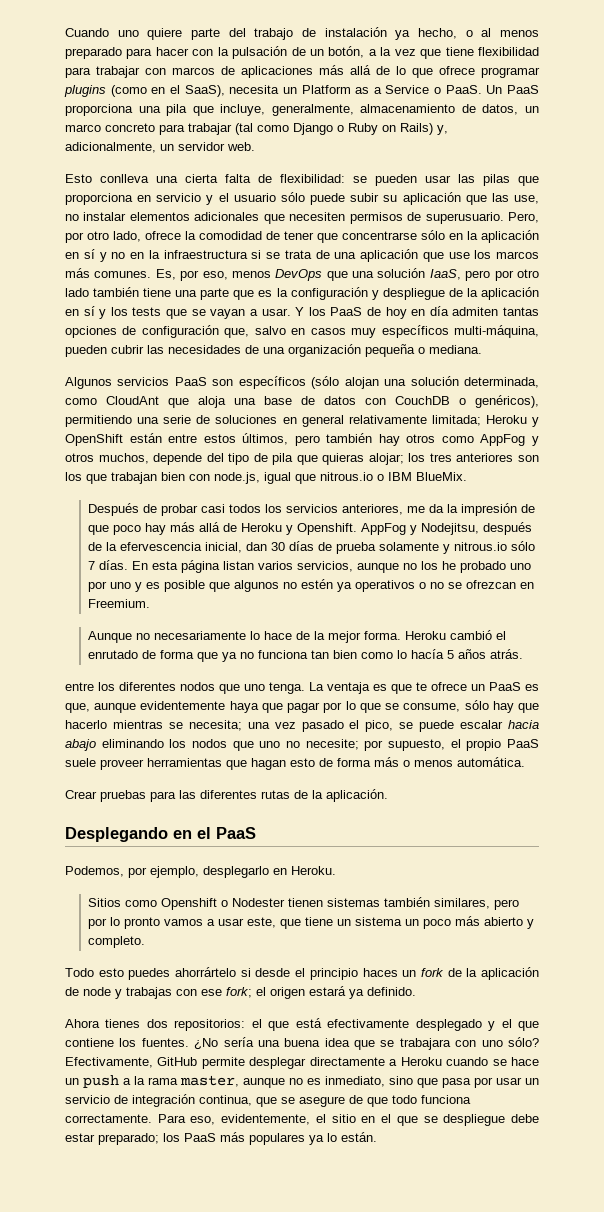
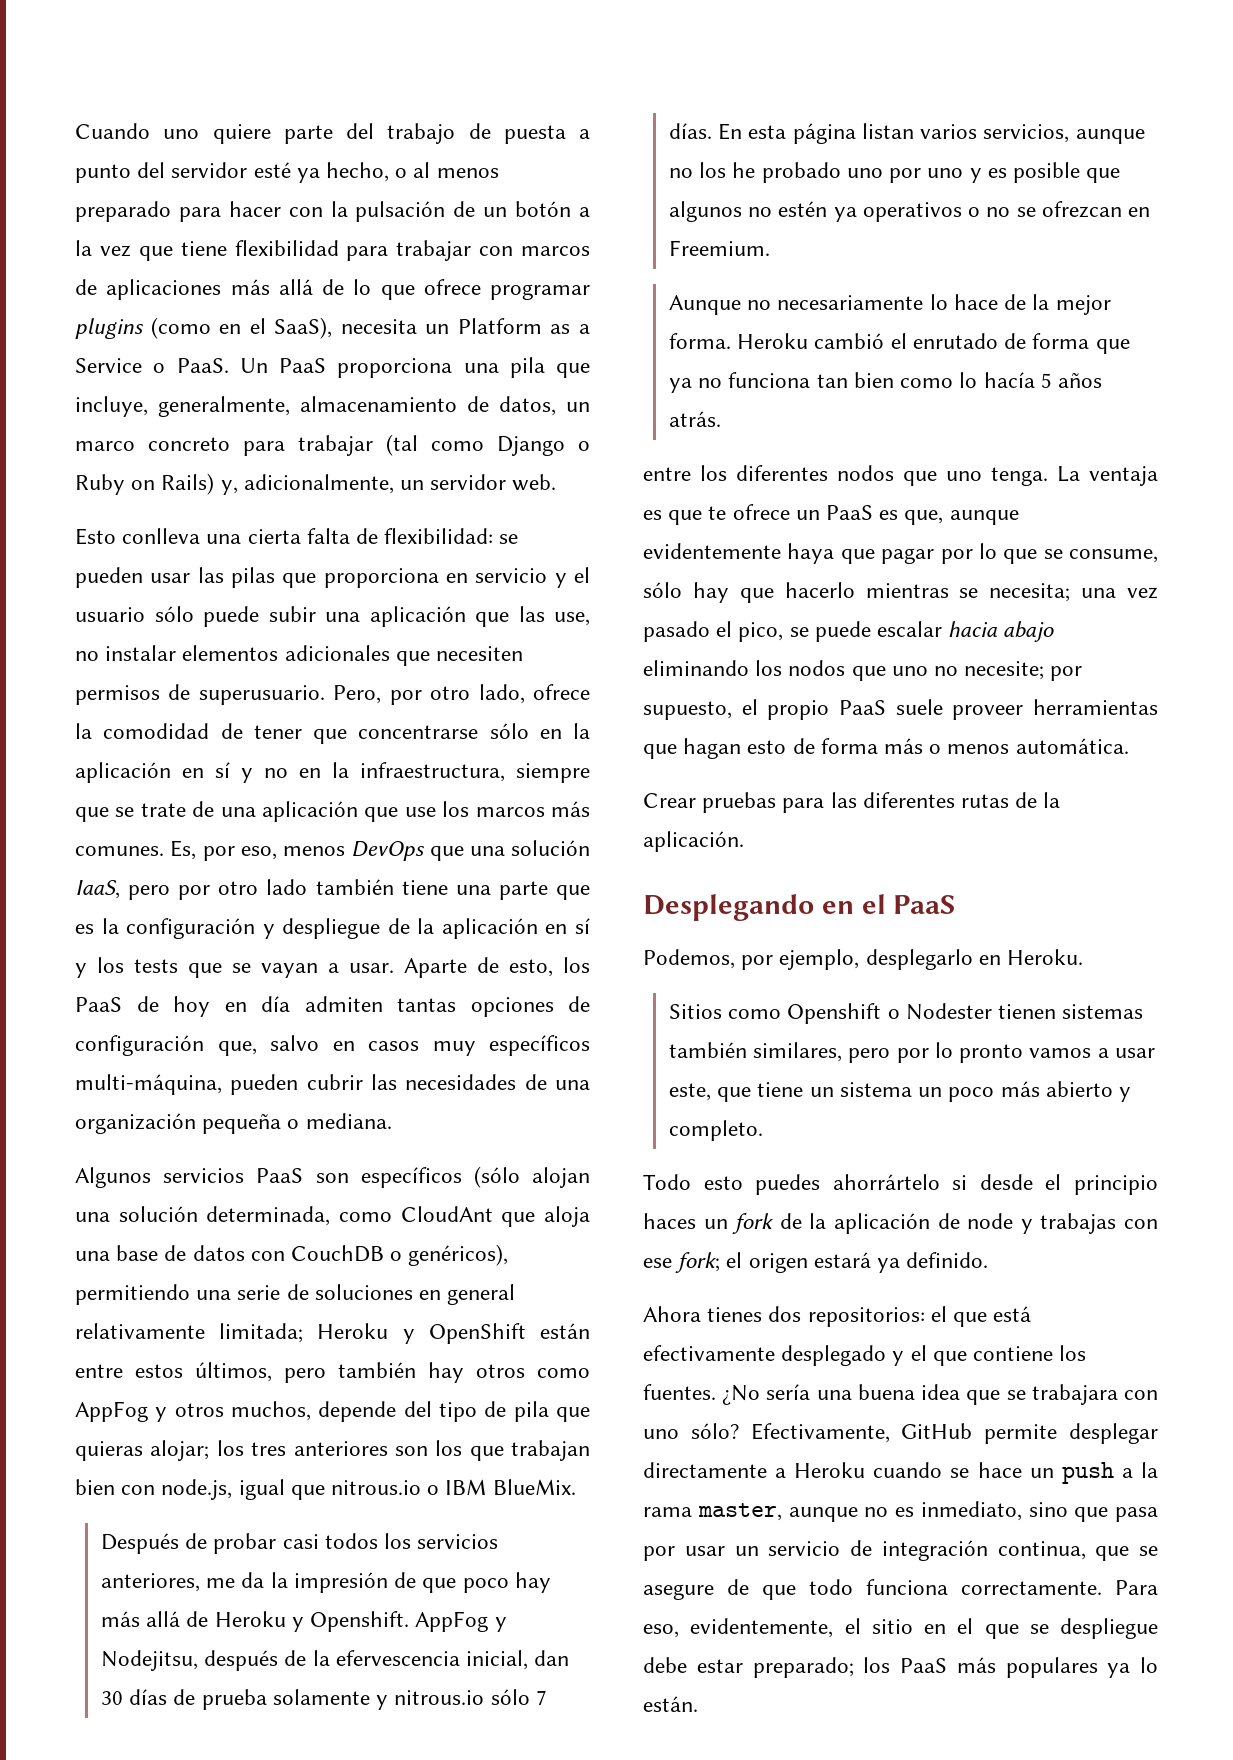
- Cuando uno quiere parte del trabajo de instalación ya hecho, o al menos preparado para hacer con la pulsación de un botón, a la vez que tiene flexibilidad para trabajar con marcos de aplicaciones más allá de lo que ofrece programar plugins (como en el SaaS), necesita un Platform as a Service o PaaS.
+ Cuando uno quiere parte del trabajo de puesta a punto del servidor esté ya hecho, o al menos preparado para hacer con la pulsación de un botón a la vez que tiene flexibilidad para trabajar con marcos de aplicaciones más allá de lo que ofrece programar plugins (como en el SaaS), necesita un Platform as a Service o PaaS.
- Esto conlleva una cierta falta de flexibilidad: se pueden usar las pilas que proporciona en servicio y el usuario sólo puede subir su aplicación que las use, no instalar elementos adicionales que necesiten permisos de superusuario.
+ Esto conlleva una cierta falta de flexibilidad: se pueden usar las pilas que proporciona en servicio y el usuario sólo puede subir una aplicación que las use, no instalar elementos adicionales que necesiten permisos de superusuario.
- Pero, por otro lado, ofrece la comodidad de tener que concentrarse sólo en la aplicación en sí y no en la infraestructura si se trata de una aplicación que use los marcos más comunes.
+ Pero, por otro lado, ofrece la comodidad de tener que concentrarse sólo en la aplicación en sí y no en la infraestructura, siempre que se trate de una aplicación que use los marcos más comunes.
- Y los PaaS de hoy en día admiten tantas opciones de configuración que, salvo en casos muy específicos multi-máquina, pueden cubrir las necesidades de una organización pequeña o mediana.
+ Aparte de esto, los PaaS de hoy en día admiten tantas opciones de configuración que, salvo en casos muy específicos multi-máquina, pueden cubrir las necesidades de una organización pequeña o mediana.

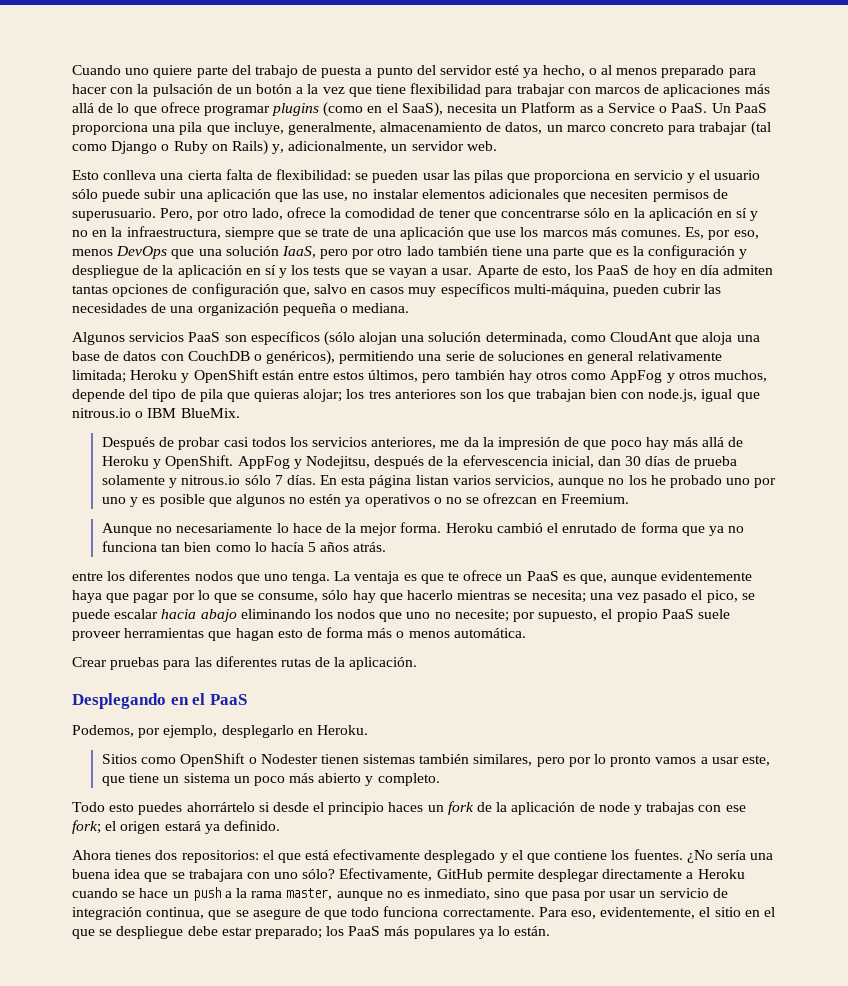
- Después de probar casi todos los servicios anteriores, me da la impresión de que poco hay más allá de Heroku y Openshift.
+ Después de probar casi todos los servicios anteriores, me da la impresión de que poco hay más allá de Heroku y OpenShift.
- Sitios como Openshift o Nodester tienen sistemas también similares, pero por lo pronto vamos a usar este, que tiene un sistema un poco más abierto y completo.
+ Sitios como OpenShift o Nodester tienen sistemas también similares, pero por lo pronto vamos a usar este, que tiene un sistema un poco más abierto y completo.

